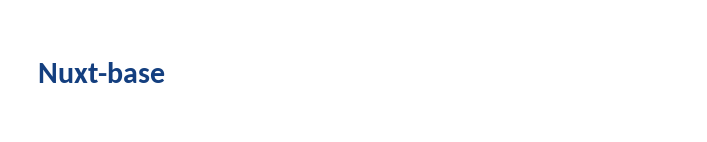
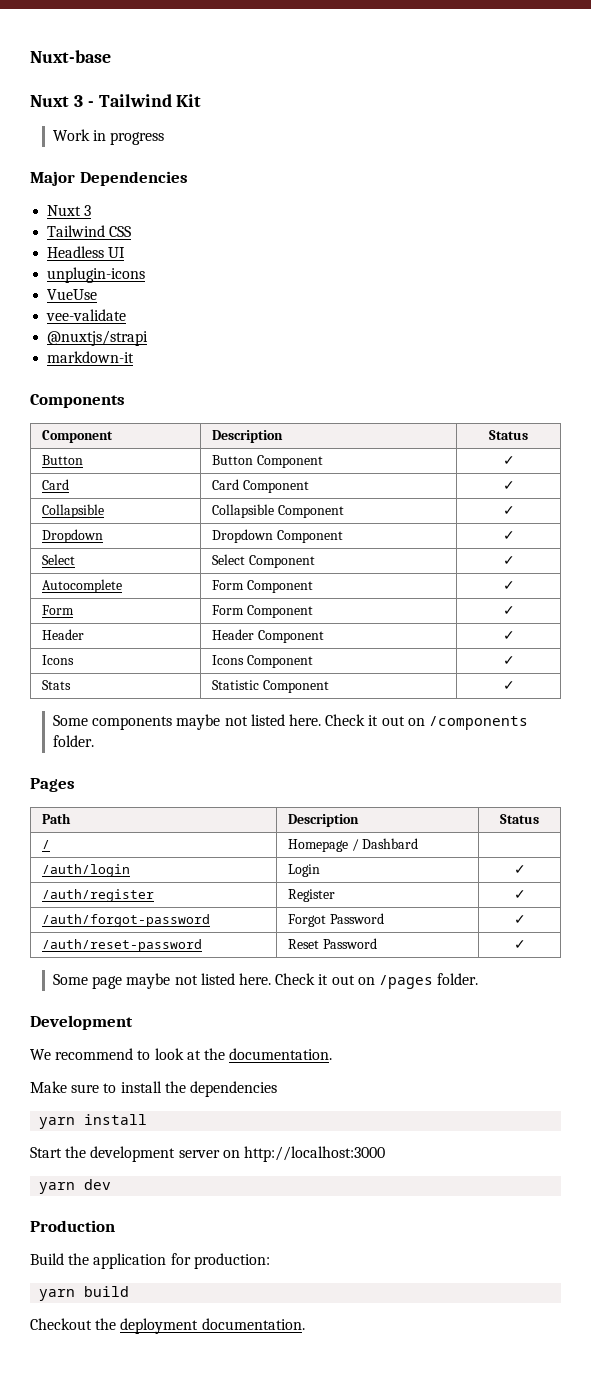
+ Nuxt 3 - Tailwind Kit
+ Work in progress
+ Major Dependencies
+ Nuxt 3
+ Tailwind CSS
+ Headless UI
+ unplugin-icons
+ VueUse
+ vee-validate
+ @nuxtjs/strapi
+ markdown-it
+ Components
+ Component | Description | Status
+ Button | Button Component | ✓
+ Card | Card Component | ✓
+ Collapsible | Collapsible Component | ✓
+ Dropdown | Dropdown Component | ✓
+ Select | Select Component | ✓
+ Autocomplete | Form Component | ✓
+ Form | Form Component | ✓
+ Header | Header Component | ✓
+ Icons | Icons Component | ✓
+ Stats | Statistic Component | ✓
+ Some components maybe not listed here. Check it out on /components folder.
+ Pages
+ Path | Description | Status
+ / | Homepage / Dashbard |
+ /auth/login | Login | ✓
+ /auth/register | Register | ✓
+ /auth/forgot-password | Forgot Password | ✓
+ /auth/reset-password | Reset Password | ✓
+ Some page maybe not listed here. Check it out on /pages folder.
+ Development
+ We recommend to look at the documentation.
+ Make sure to install the dependencies
+ yarn install
+ Start the development server on http://localhost:3000
+ yarn dev
+ Production
+ Build the application for production:
+ yarn build
+ Checkout the deployment documentation.

